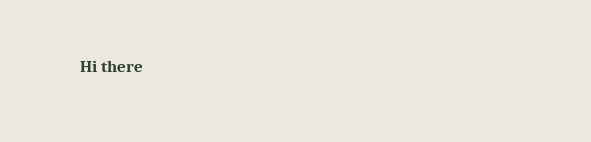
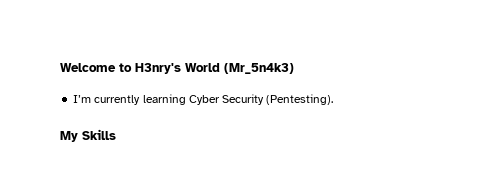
- Hi there
+ Welcome to H3nry's World (Mr_5n4k3)
+ I’m currently learning Cyber Security (Pentesting).
+ My Skills

